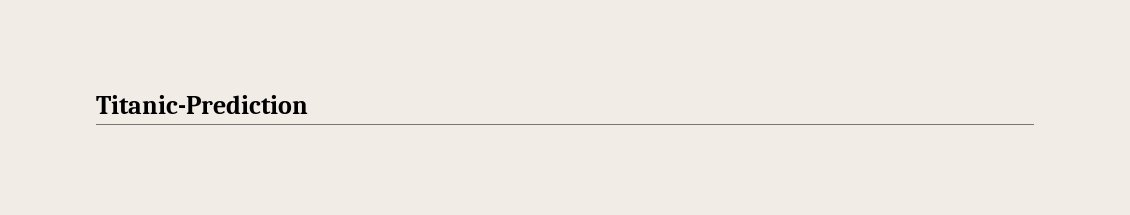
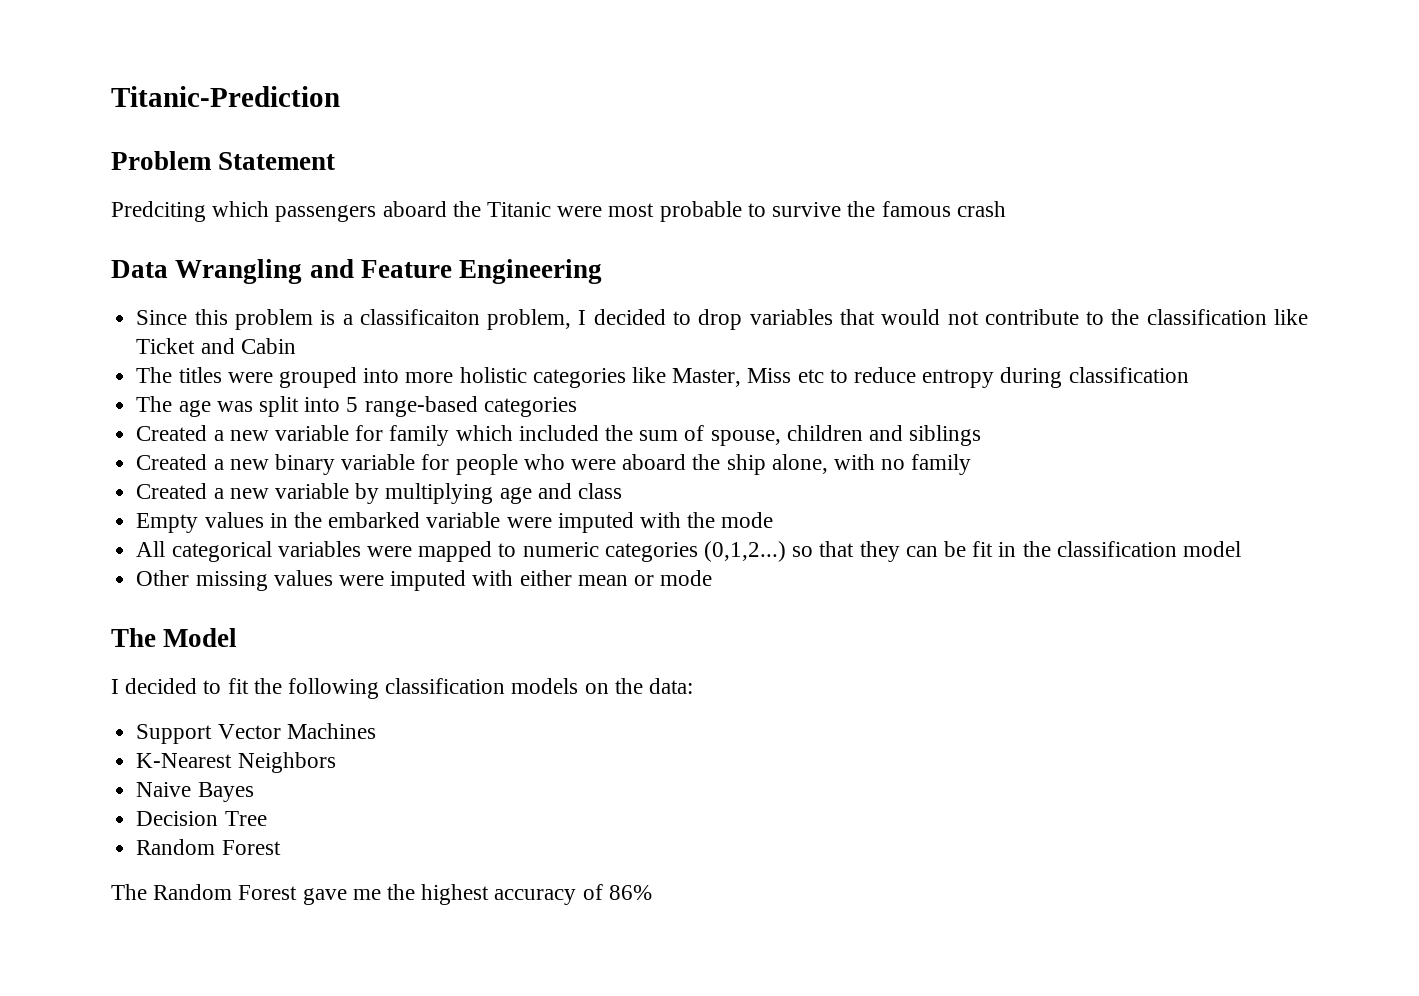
+ Problem Statement
+ Predciting which passengers aboard the Titanic were most probable to survive the famous crash
+ Data Wrangling and Feature Engineering
+ Since this problem is a classificaiton problem, I decided to drop variables that would not contribute to the classification like Ticket and Cabin
+ The titles were grouped into more holistic categories like Master, Miss etc to reduce entropy during classification
+ The age was split into 5 range-based categories
+ Created a new variable for family which included the sum of spouse, children and siblings
+ Created a new binary variable for people who were aboard the ship alone, with no family
+ Created a new variable by multiplying age and class
+ Empty values in the embarked variable were imputed with the mode
+ All categorical variables were mapped to numeric categories (0,1,2...) so that they can be fit in the classification model
+ Other missing values were imputed with either mean or mode
+ The Model
+ I decided to fit the following classification models on the data:
+ Support Vector Machines
+ K-Nearest Neighbors
+ Naive Bayes
+ Decision Tree
+ Random Forest
+ The Random Forest gave me the highest accuracy of 86%

